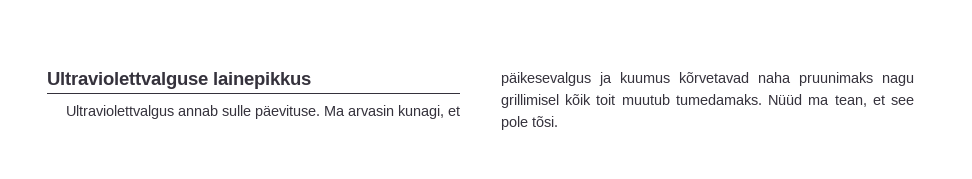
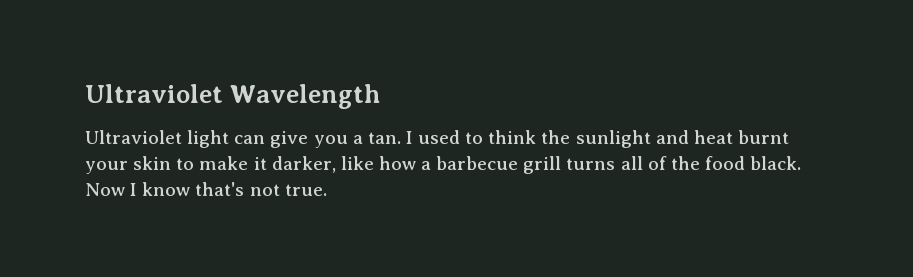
- Ultraviolettvalguse lainepikkus
- Ultraviolettvalgus annab sulle päevituse. Ma arvasin kunagi, et päikesevalgus ja kuumus kõrvetavad naha pruunimaks nagu grillimisel kõik toit muutub tumedamaks. Nüüd ma tean, et see pole tõsi.
+ Ultraviolet Wavelength
+ Ultraviolet light can give you a tan. I used to think the sunlight and heat burnt your skin to make it darker, like how a barbecue grill turns all of the food black. Now I know that's not true.

